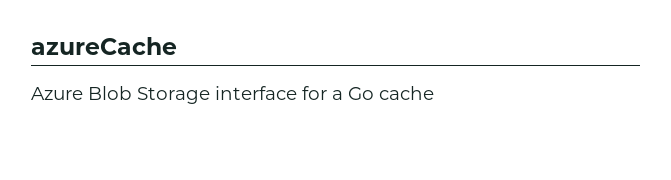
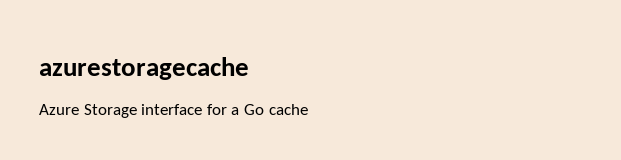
- azureCache
+ azurestoragecache
- Azure Blob Storage interface for a Go cache
+ Azure Storage interface for a Go cache

